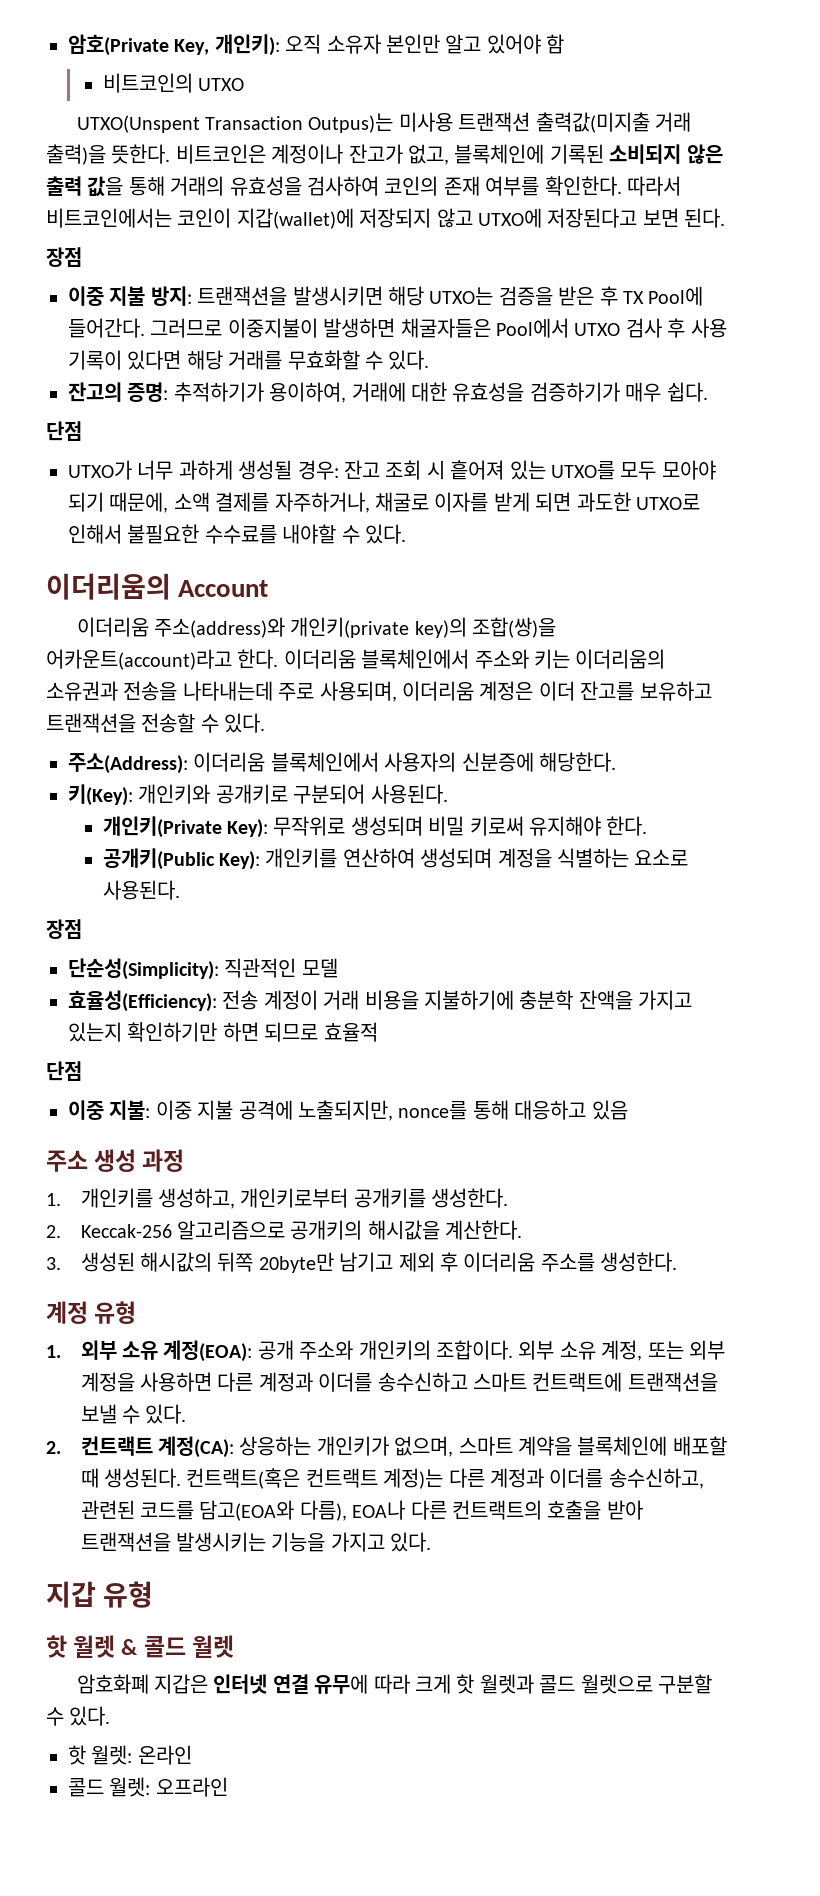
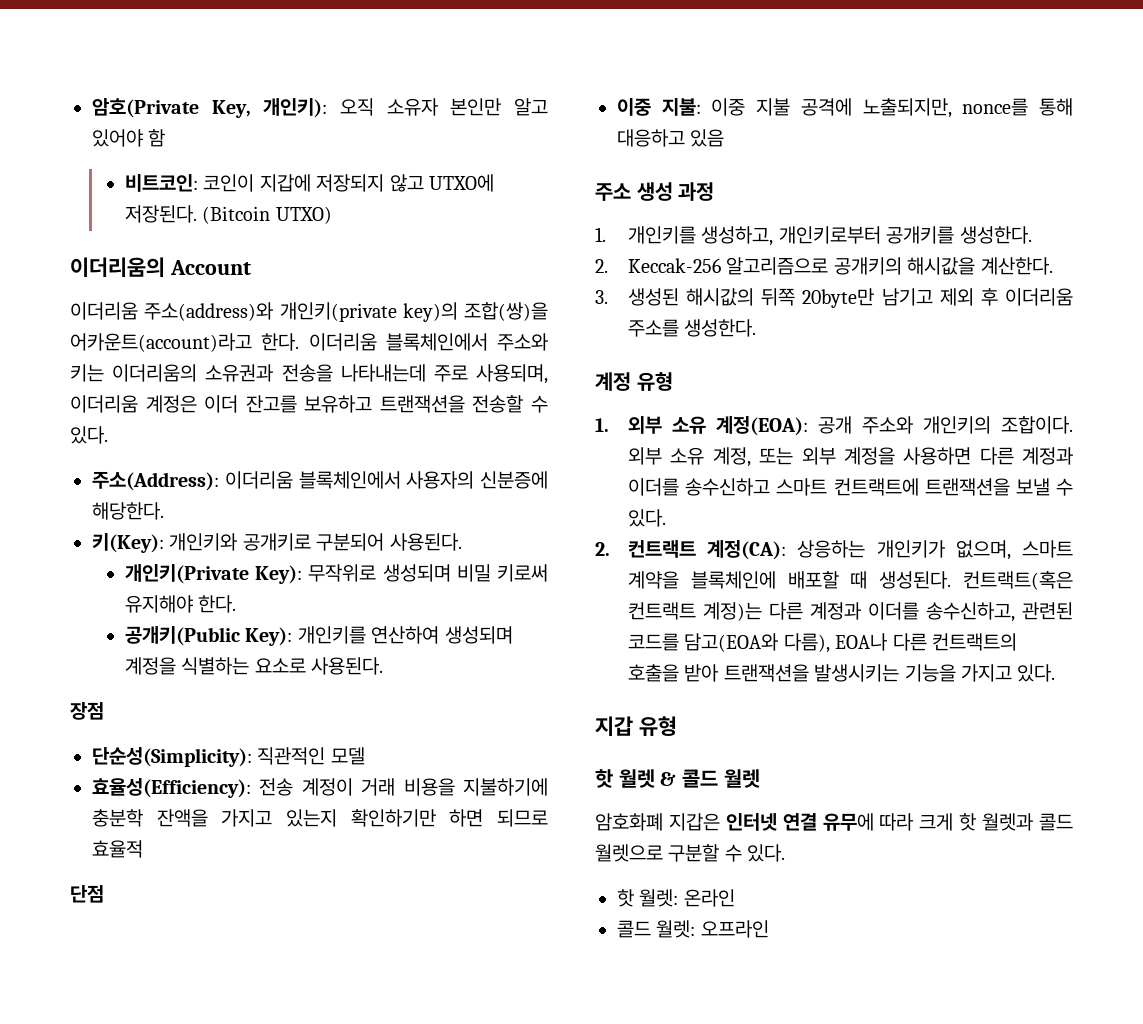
- 비트코인의 UTXO
- UTXO(Unspent Transaction Outpus)는 미사용 트랜잭션 출력값(미지출 거래 출력)을 뜻한다. 비트코인은 계정이나 잔고가 없고, 블록체인에 기록된 소비되지 않은 출력 값을 통해 거래의 유효성을 검사하여 코인의 존재 여부를 확인한다. 따라서 비트코인에서는 코인이 지갑(wallet)에 저장되지 않고 UTXO에 저장된다고 보면 된다.
- 장점
- 이중 지불 방지: 트랜잭션을 발생시키면 해당 UTXO는 검증을 받은 후 TX Pool에 들어간다. 그러므로 이중지불이 발생하면 채굴자들은 Pool에서 UTXO 검사 후 사용 기록이 있다면 해당 거래를 무효화할 수 있다.
- 잔고의 증명: 추적하기가 용이하여, 거래에 대한 유효성을 검증하기가 매우 쉽다.
- 단점
- UTXO가 너무 과하게 생성될 경우: 잔고 조회 시 흩어져 있는 UTXO를 모두 모아야 되기 때문에, 소액 결제를 자주하거나, 채굴로 이자를 받게 되면 과도한 UTXO로 인해서 불필요한 수수료를 내야할 수 있다.
+ 비트코인: 코인이 지갑에 저장되지 않고 UTXO에 저장된다. (Bitcoin UTXO)

